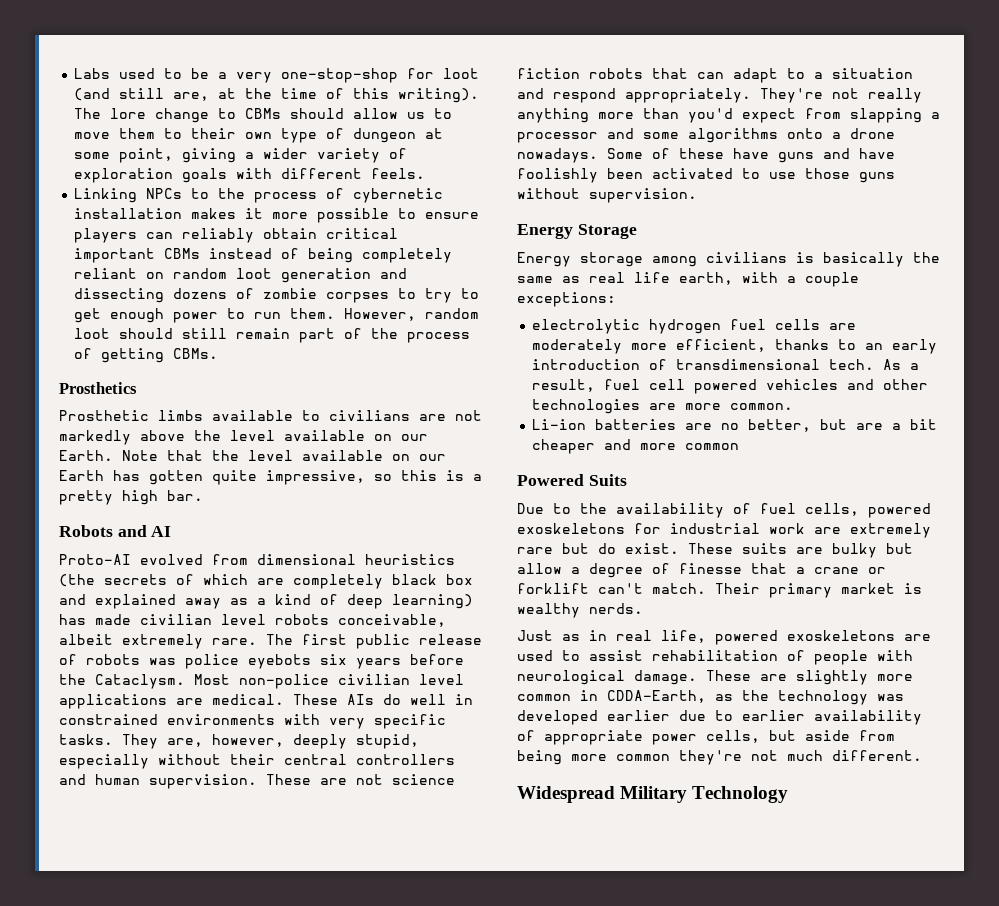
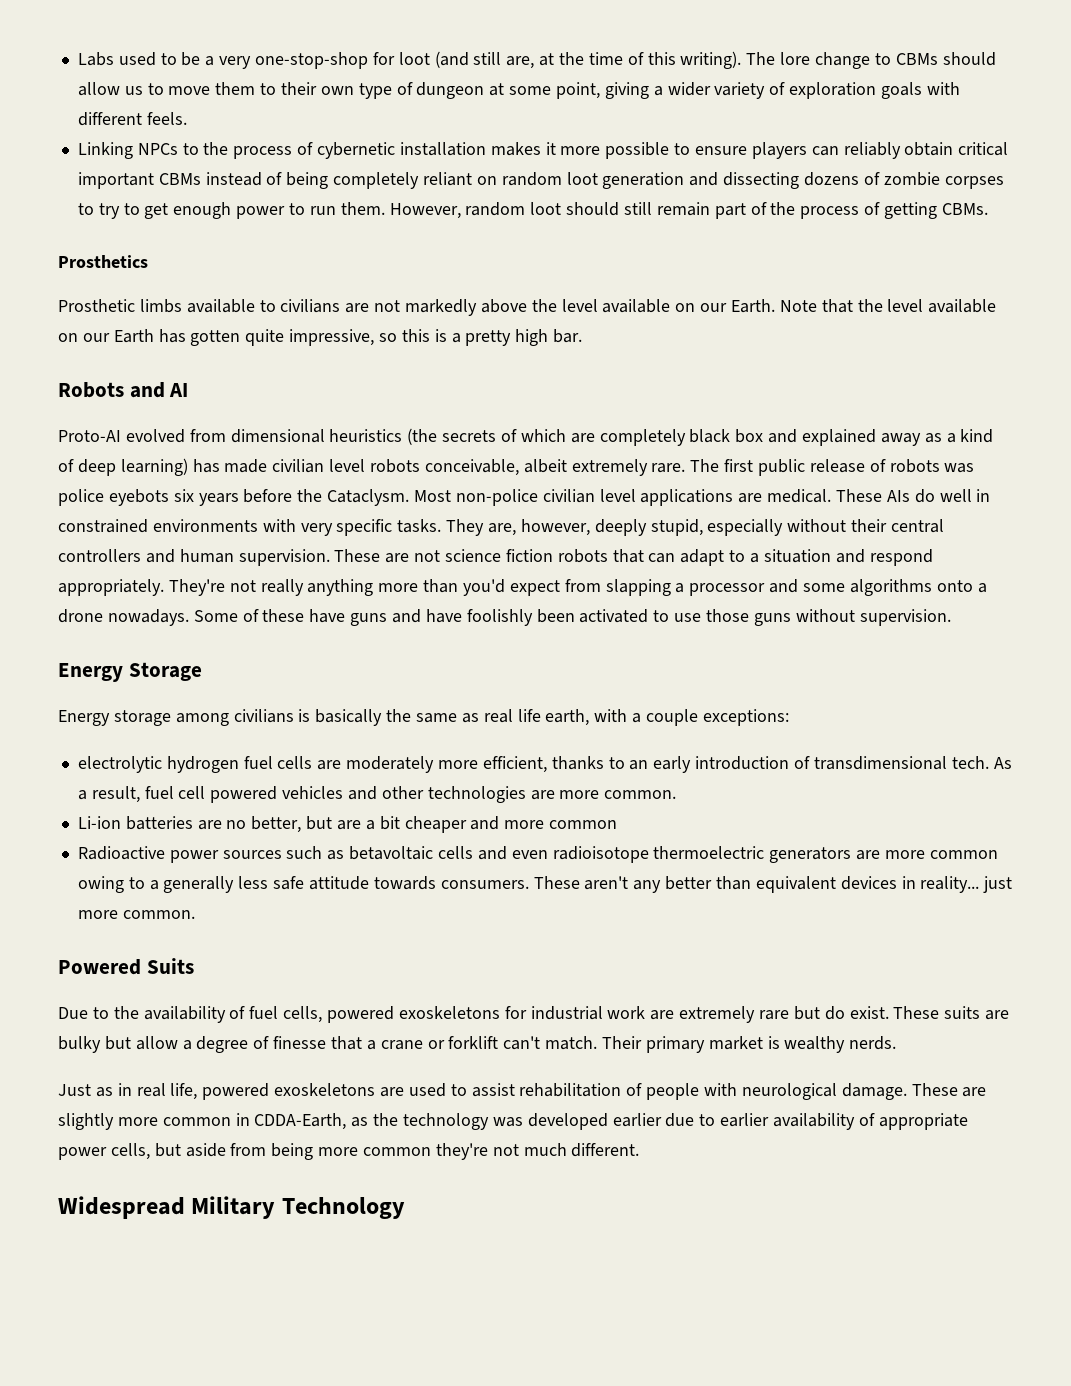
+ Radioactive power sources such as betavoltaic cells and even radioisotope thermoelectric generators are more common owing to a generally less safe attitude towards consumers. These aren't any better than equivalent devices in reality... just more common.

